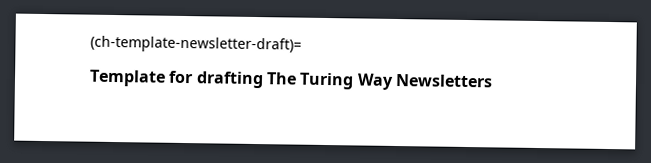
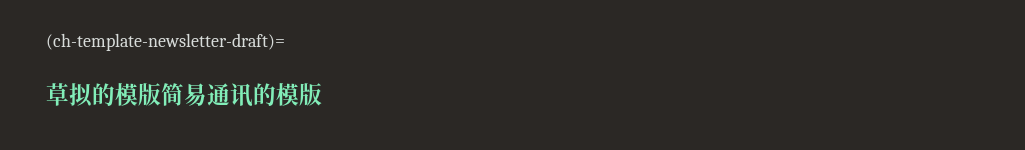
- Template for drafting The Turing Way Newsletters
+ 草拟的模版简易通讯的模版

